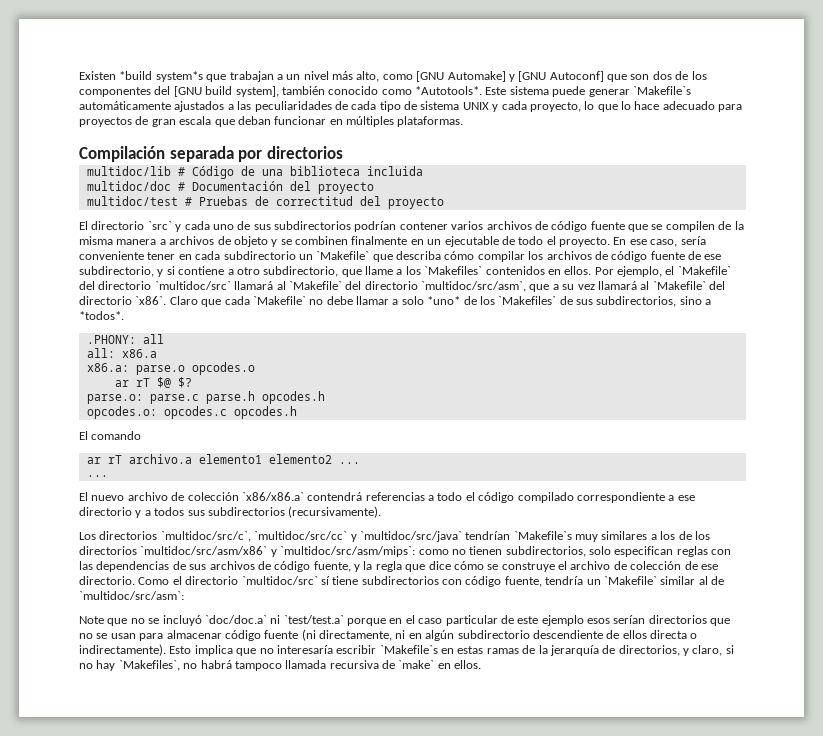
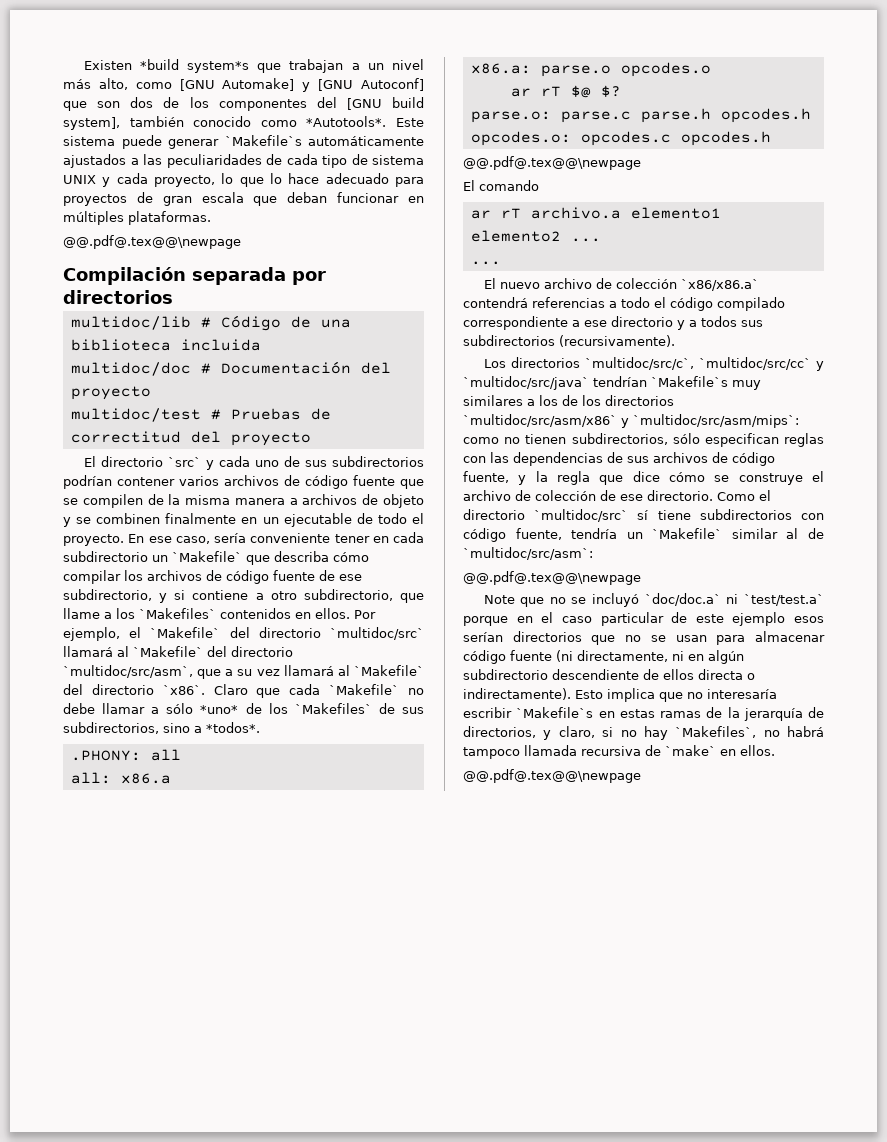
  Este sistema puede generar `Makefile`s automáticamente ajustados a las peculiaridades de cada tipo de sistema UNIX y cada proyecto, lo que lo hace adecuado para proyectos de gran escala que deban funcionar en múltiples plataformas.
+ @@.pdf@.tex@@\newpage
- Claro que cada `Makefile` no debe llamar a solo *uno* de los `Makefiles` de sus subdirectorios, sino a *todos*.
+ Claro que cada `Makefile` no debe llamar a sólo *uno* de los `Makefiles` de sus subdirectorios, sino a *todos*.
  opcodes.o: opcodes.c opcodes.h
+ @@.pdf@.tex@@\newpage
- Los directorios `multidoc/src/c`, `multidoc/src/cc` y `multidoc/src/java` tendrían `Makefile`s muy similares a los de los directorios `multidoc/src/asm/x86` y `multidoc/src/asm/mips`: como no tienen subdirectorios, solo especifican reglas con las dependencias de sus archivos de código fuente, y la regla que dice cómo se construye el archivo de colección de ese directorio.
+ Los directorios `multidoc/src/c`, `multidoc/src/cc` y `multidoc/src/java` tendrían `Makefile`s muy similares a los de los directorios `multidoc/src/asm/x86` y `multidoc/src/asm/mips`: como no tienen subdirectorios, sólo especifican reglas con las dependencias de sus archivos de código fuente, y la regla que dice cómo se construye el archivo de colección de ese directorio.
  Como el directorio `multidoc/src` sí tiene subdirectorios con código fuente, tendría un `Makefile` similar al de `multidoc/src/asm`:
+ @@.pdf@.tex@@\newpage
  Esto implica que no interesaría escribir `Makefile`s en estas ramas de la jerarquía de directorios, y claro, si no hay `Makefiles`, no habrá tampoco llamada recursiva de `make` en ellos.
+ @@.pdf@.tex@@\newpage

